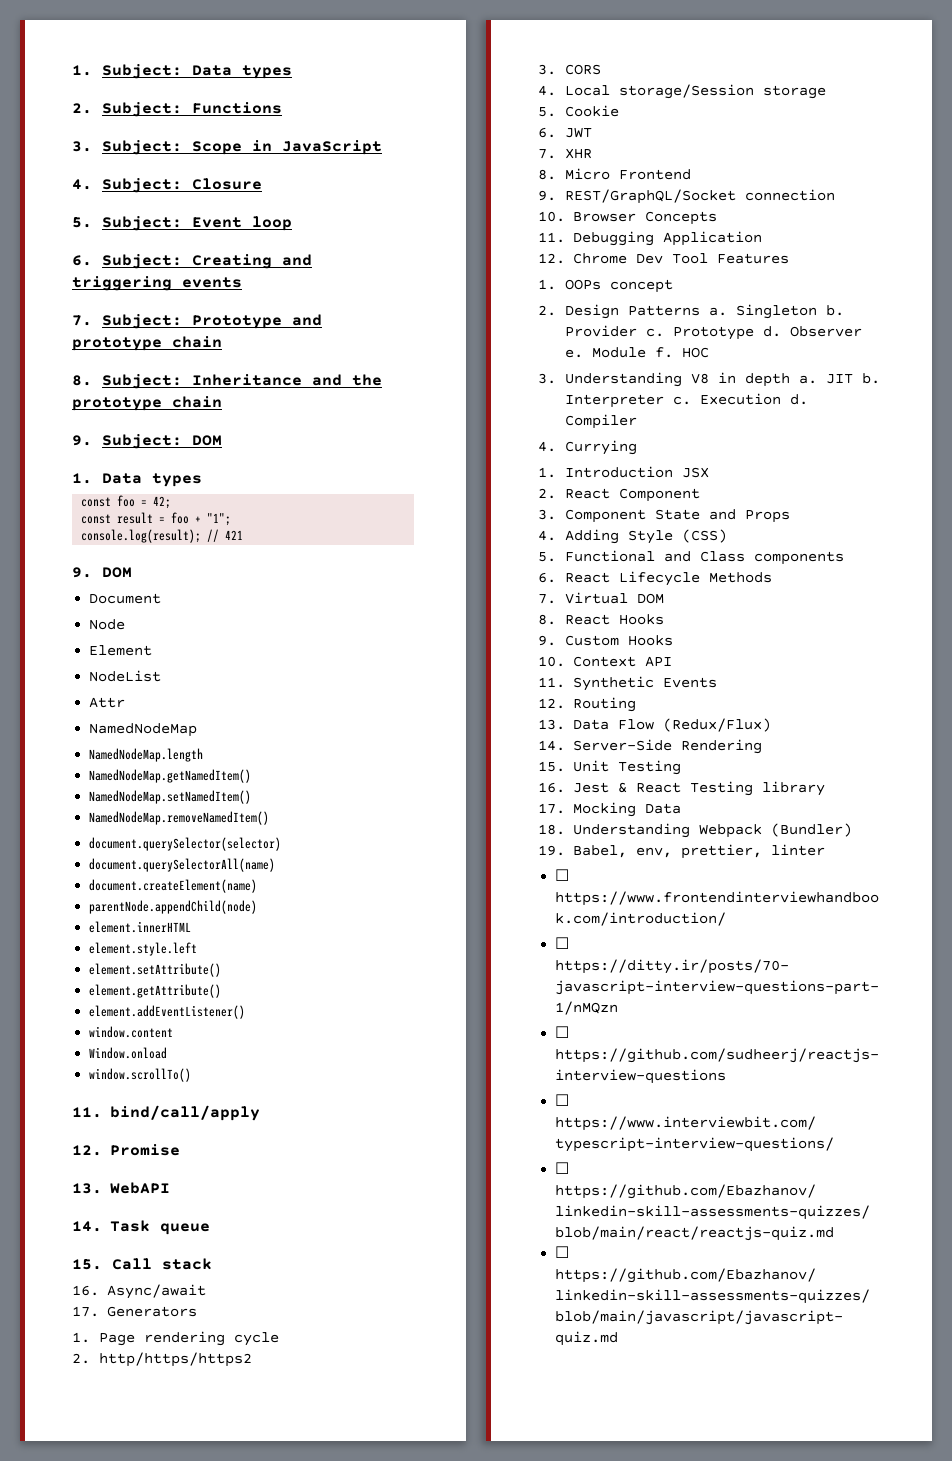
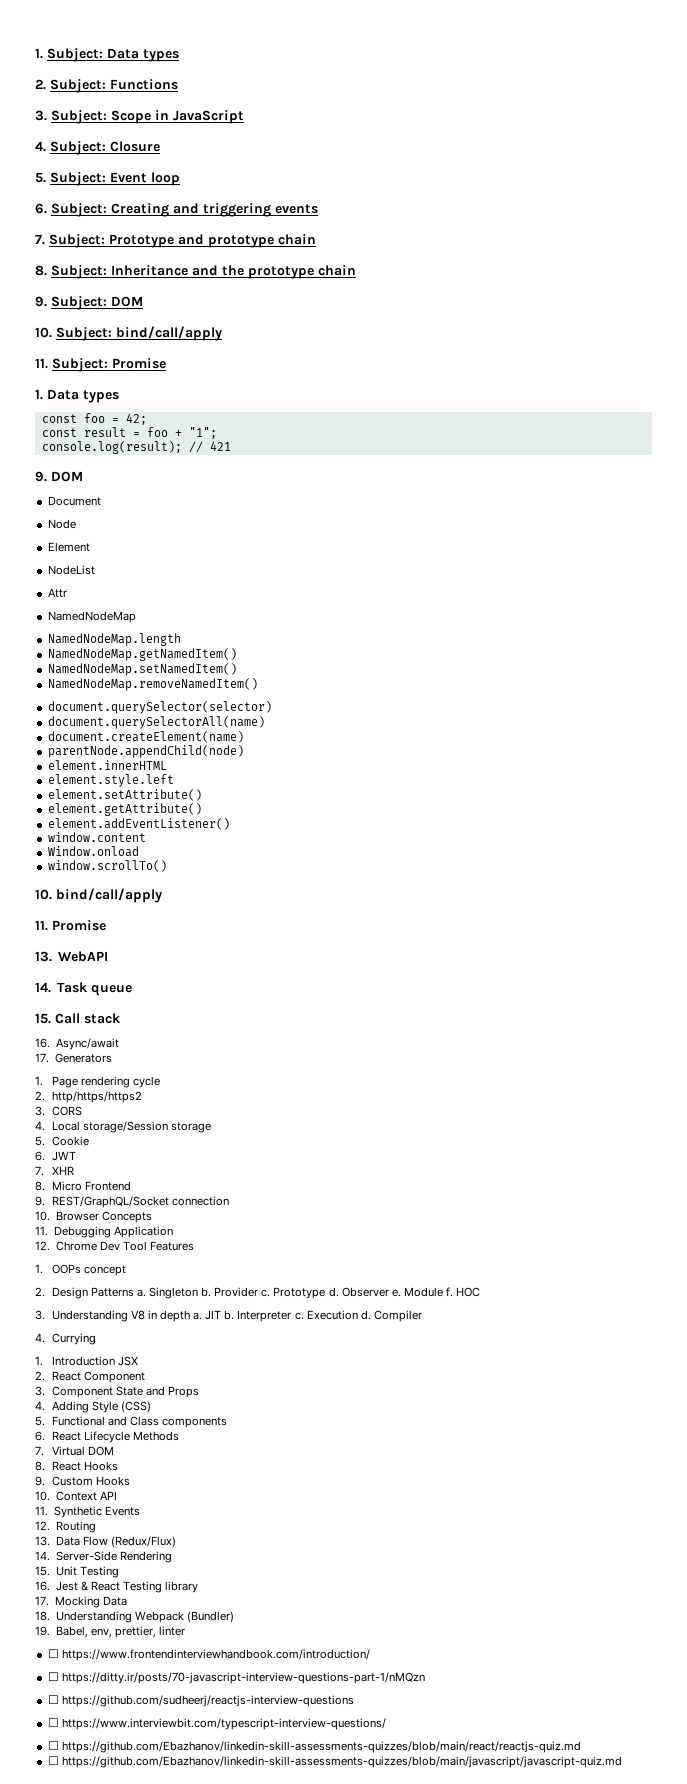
+ 10. Subject: bind/call/apply
+ 11. Subject: Promise
- 11. bind/call/apply
- 12. Promise
+ 10. bind/call/apply
+ 11. Promise

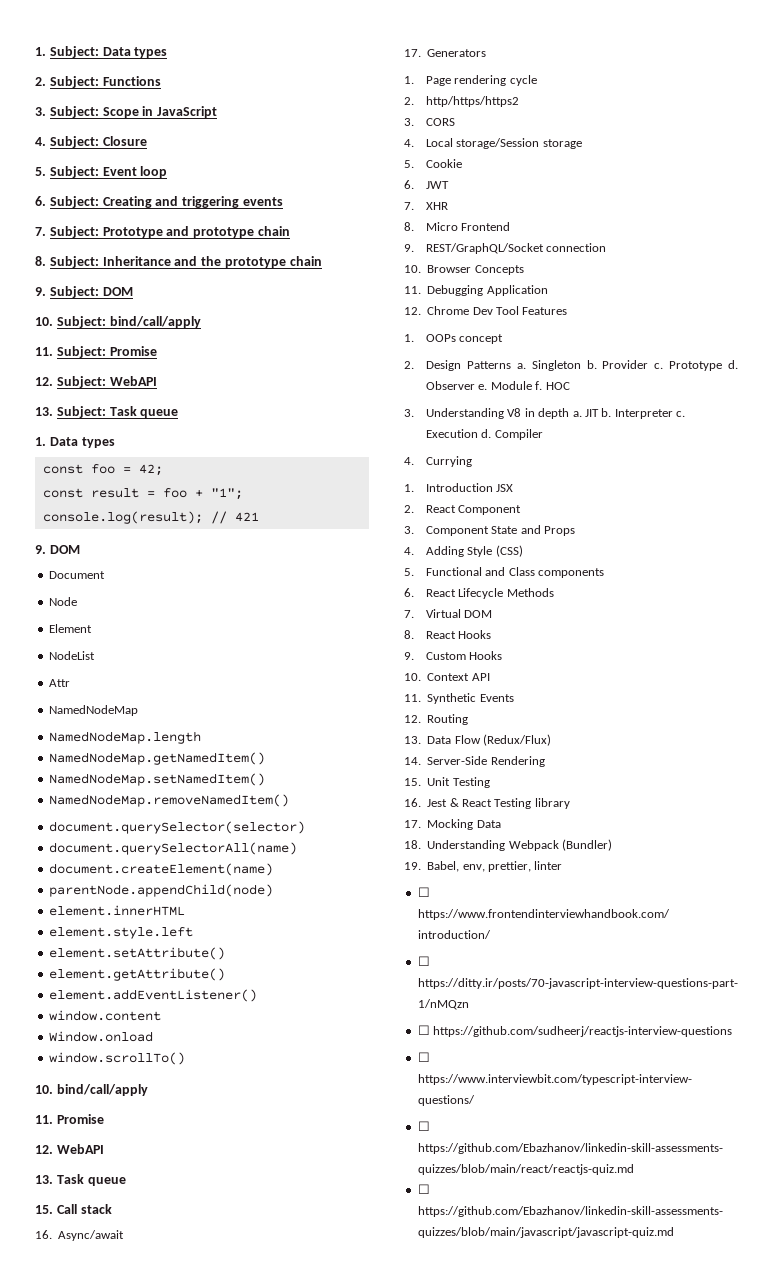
+ 12. Subject: WebAPI
+ 13. Subject: Task queue
- 13. WebAPI
- 14. Task queue
+ 12. WebAPI
+ 13. Task queue

